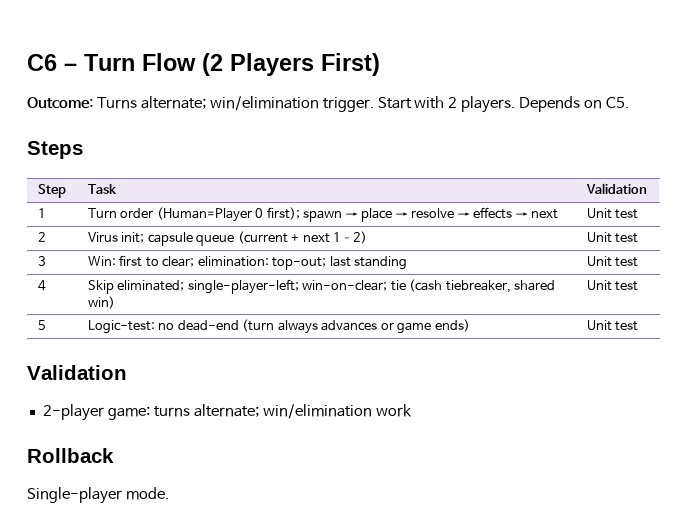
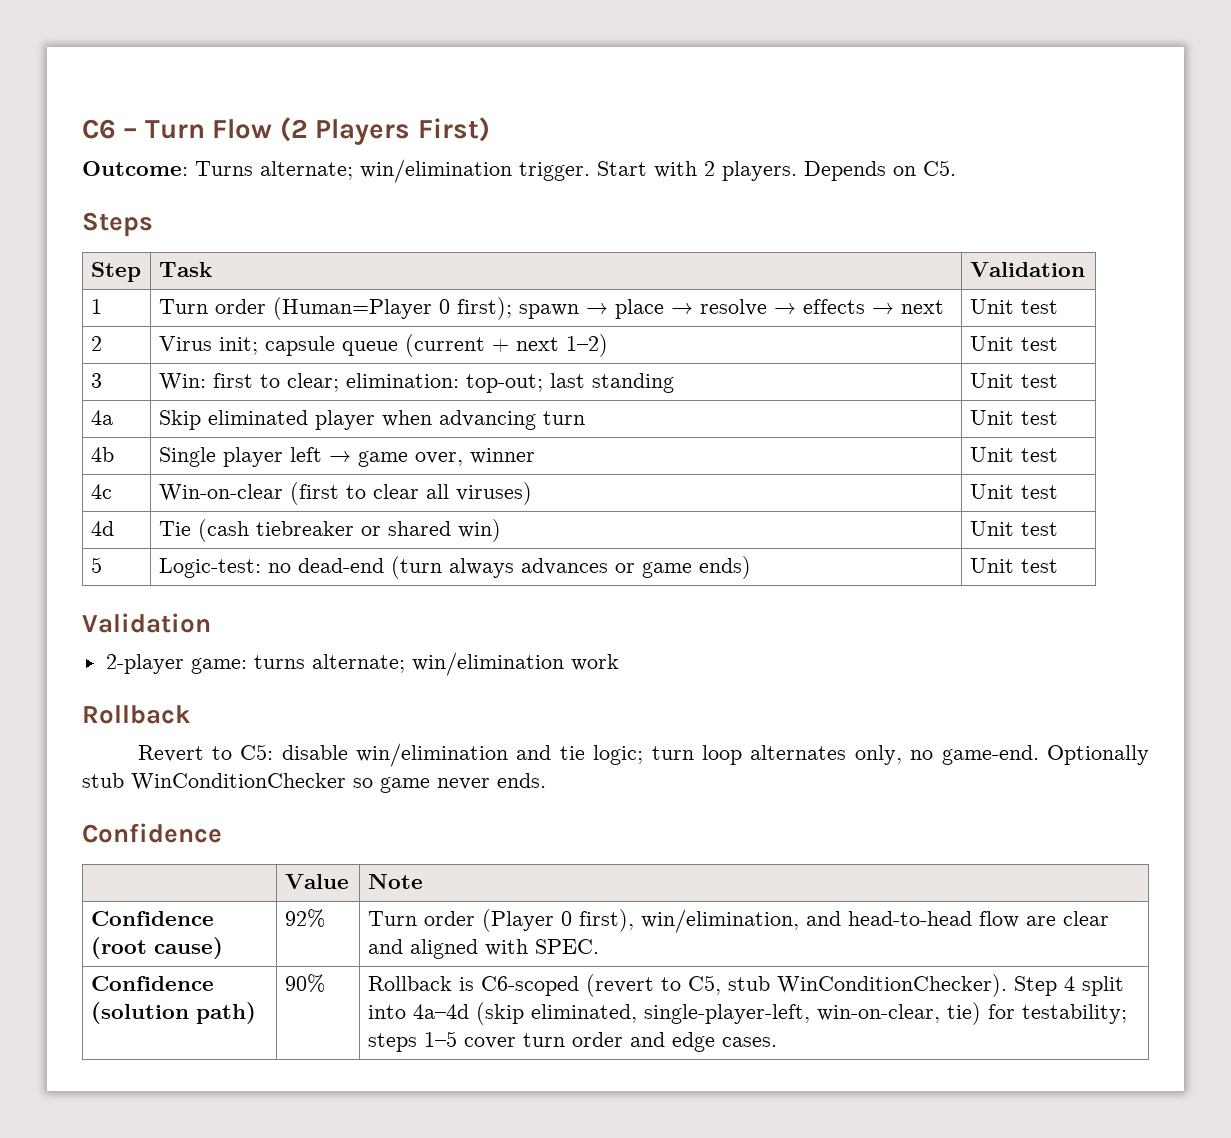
- 4 | Skip eliminated; single-player-left; win-on-clear; tie (cash tiebreaker, shared win) | Unit test
+ 4a | Skip eliminated player when advancing turn | Unit test
+ 4b | Single player left → game over, winner | Unit test
+ 4c | Win-on-clear (first to clear all viruses) | Unit test
+ 4d | Tie (cash tiebreaker or shared win) | Unit test
- Single-player mode.
+ Revert to C5: disable win/elimination and tie logic; turn loop alternates only, no game-end. Optionally stub WinConditionChecker so game never ends.
+ Confidence
+ | Value | Note
+ Confidence (root cause) | 92% | Turn order (Player 0 first), win/elimination, and head-to-head flow are clear and aligned with SPEC.
+ Confidence (solution path) | 90% | Rollback is C6-scoped (revert to C5, stub WinConditionChecker). Step 4 split into 4a–4d (skip eliminated, single-player-left, win-on-clear, tie) for testability; steps 1–5 cover turn order and edge cases.

